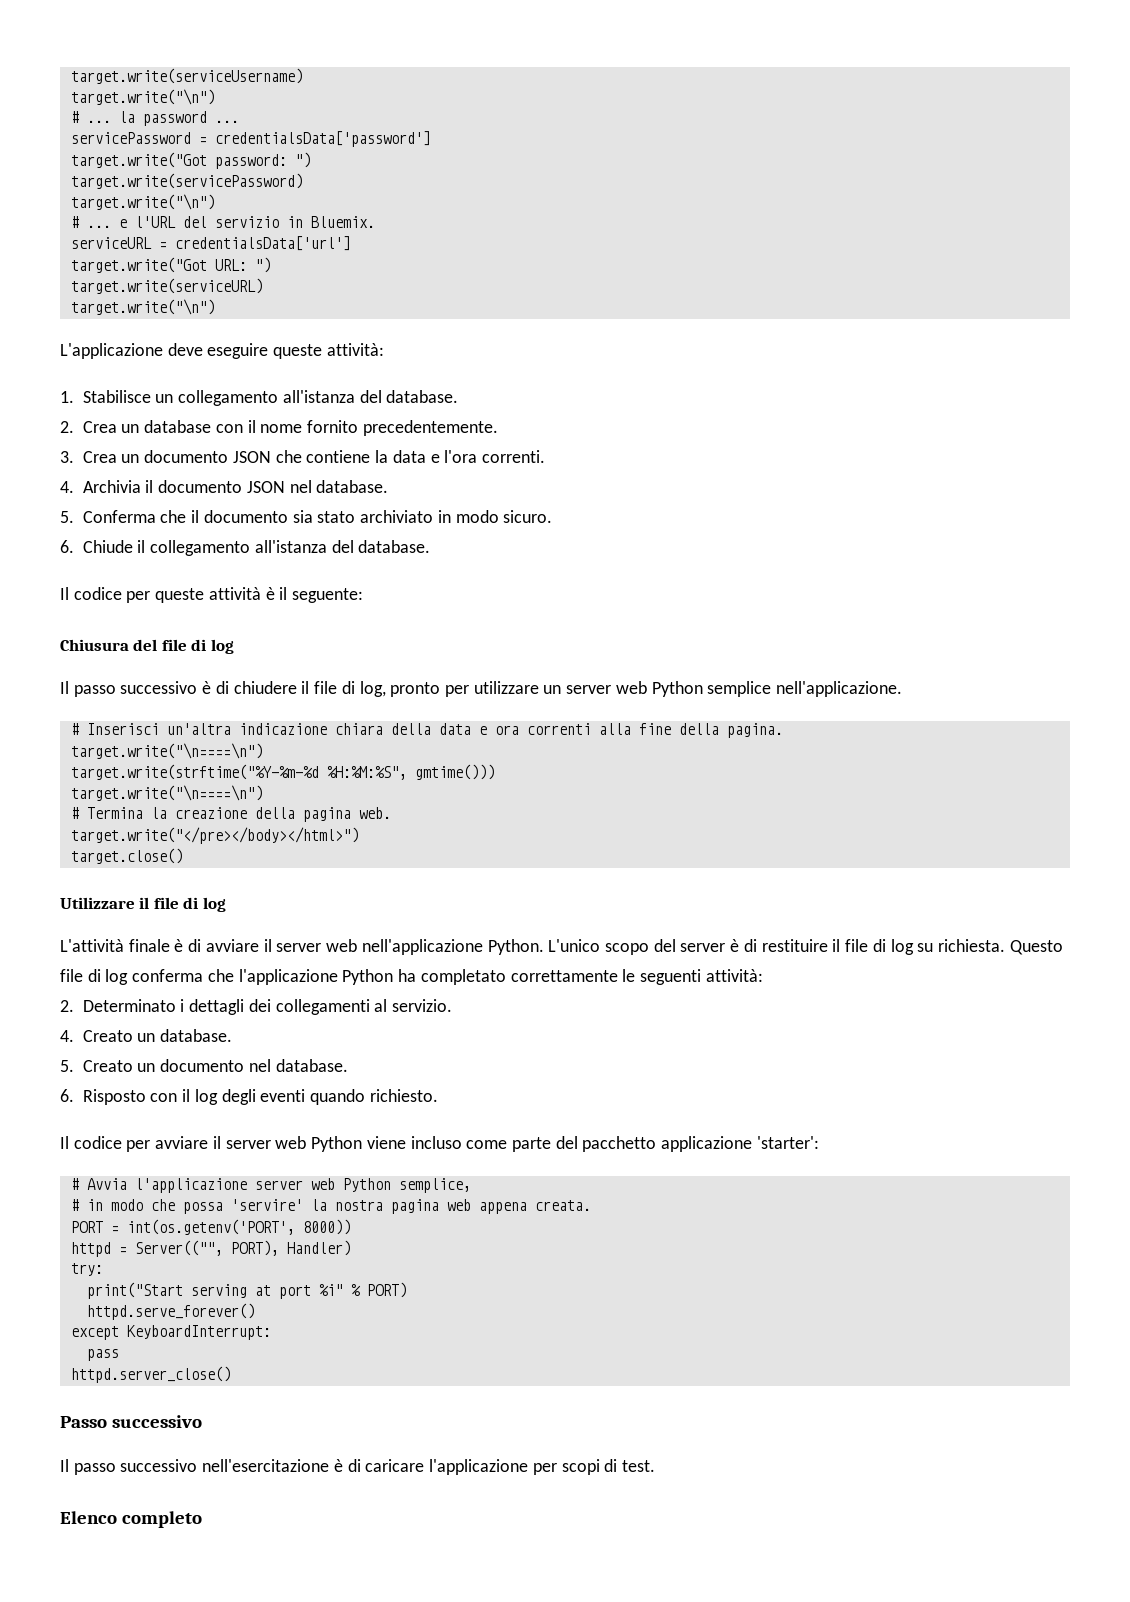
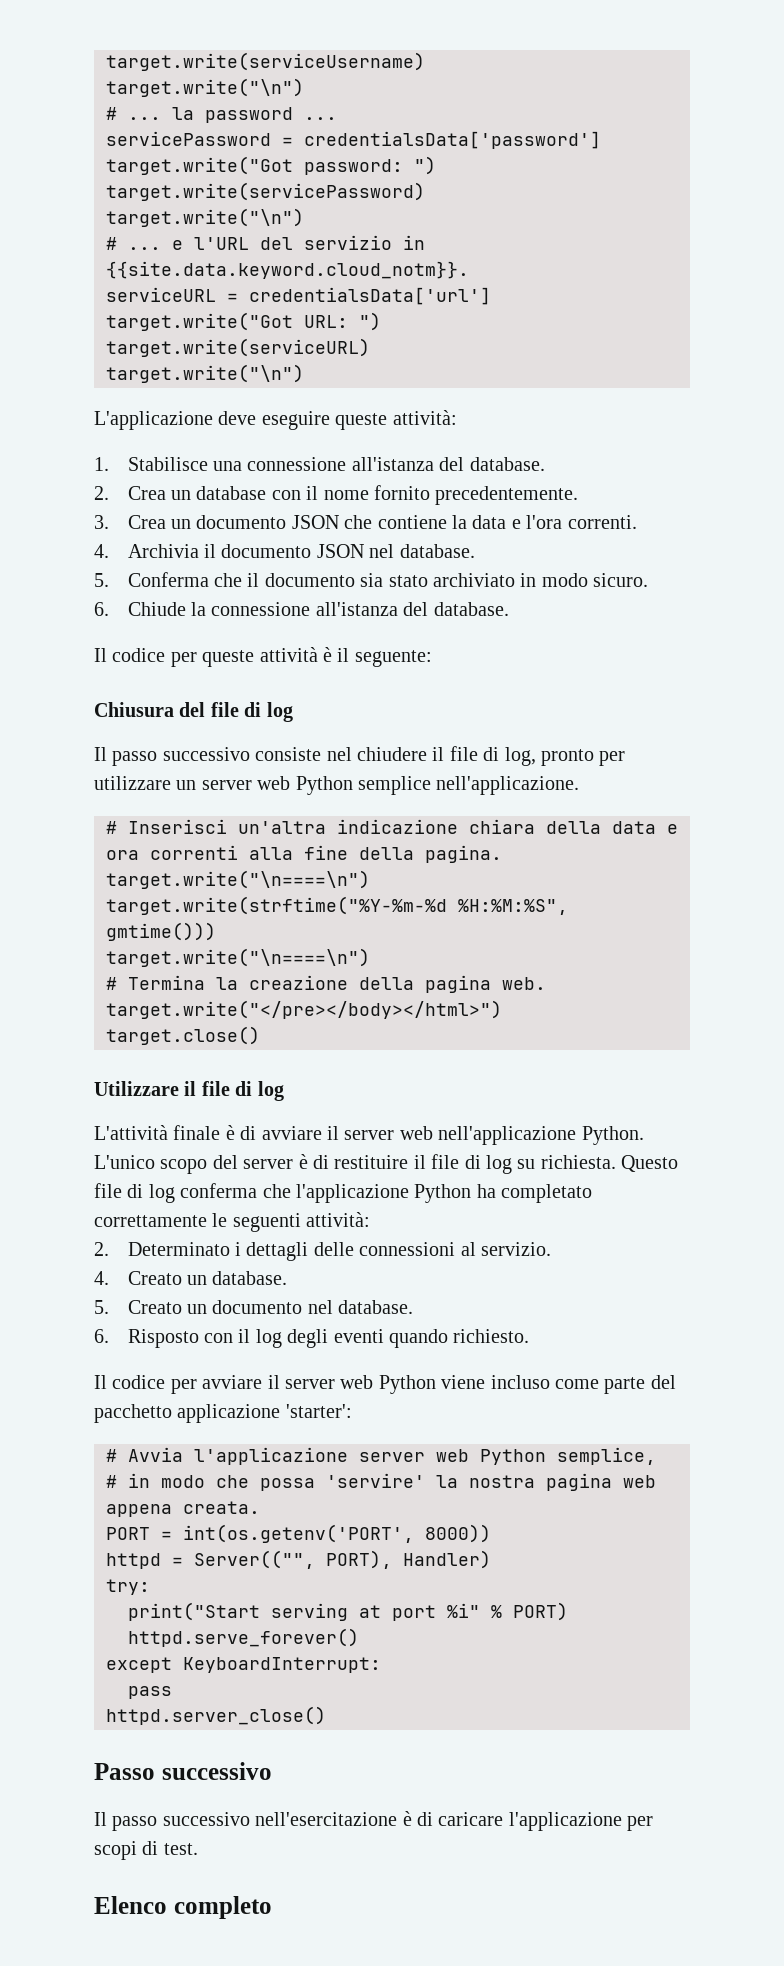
- # ... e l'URL del servizio in Bluemix.
+ # ... e l'URL del servizio in {{site.data.keyword.cloud_notm}}.
- 1. Stabilisce un collegamento all'istanza del database.
+ 1. Stabilisce una connessione all'istanza del database.
- 6. Chiude il collegamento all'istanza del database.
+ 6. Chiude la connessione all'istanza del database.
- Il passo successivo è di chiudere il file di log, pronto per utilizzare un server web Python semplice nell'applicazione.
+ Il passo successivo consiste nel chiudere il file di log, pronto per utilizzare un server web Python semplice nell'applicazione.
- 2. Determinato i dettagli dei collegamenti al servizio.
+ 2. Determinato i dettagli delle connessioni al servizio.

